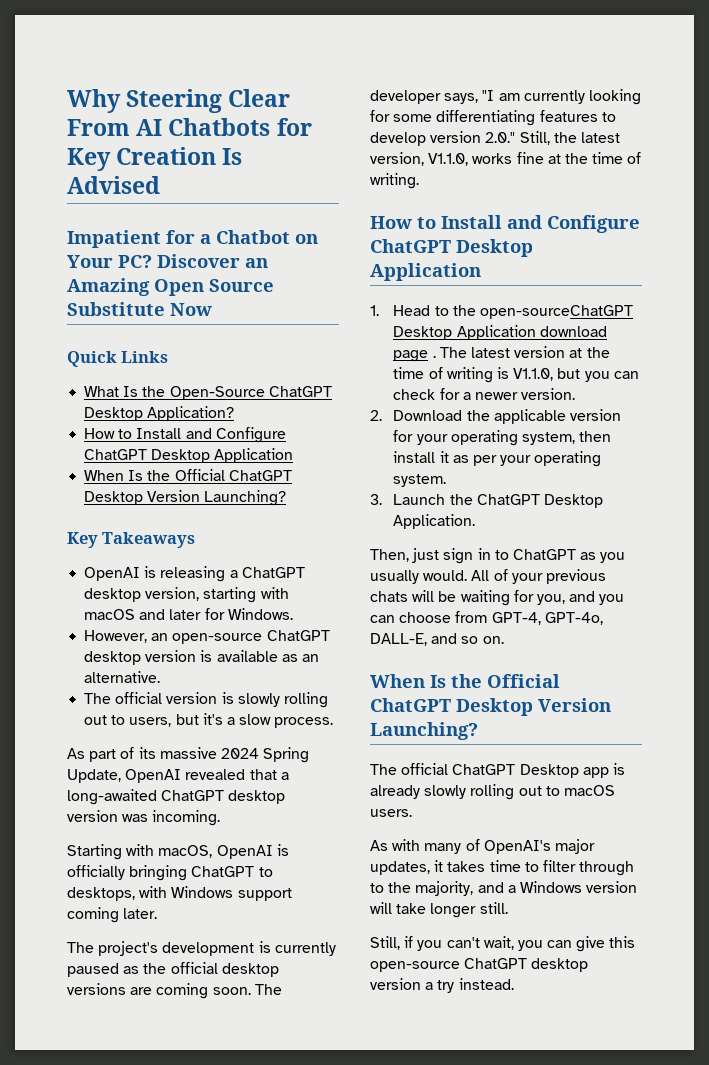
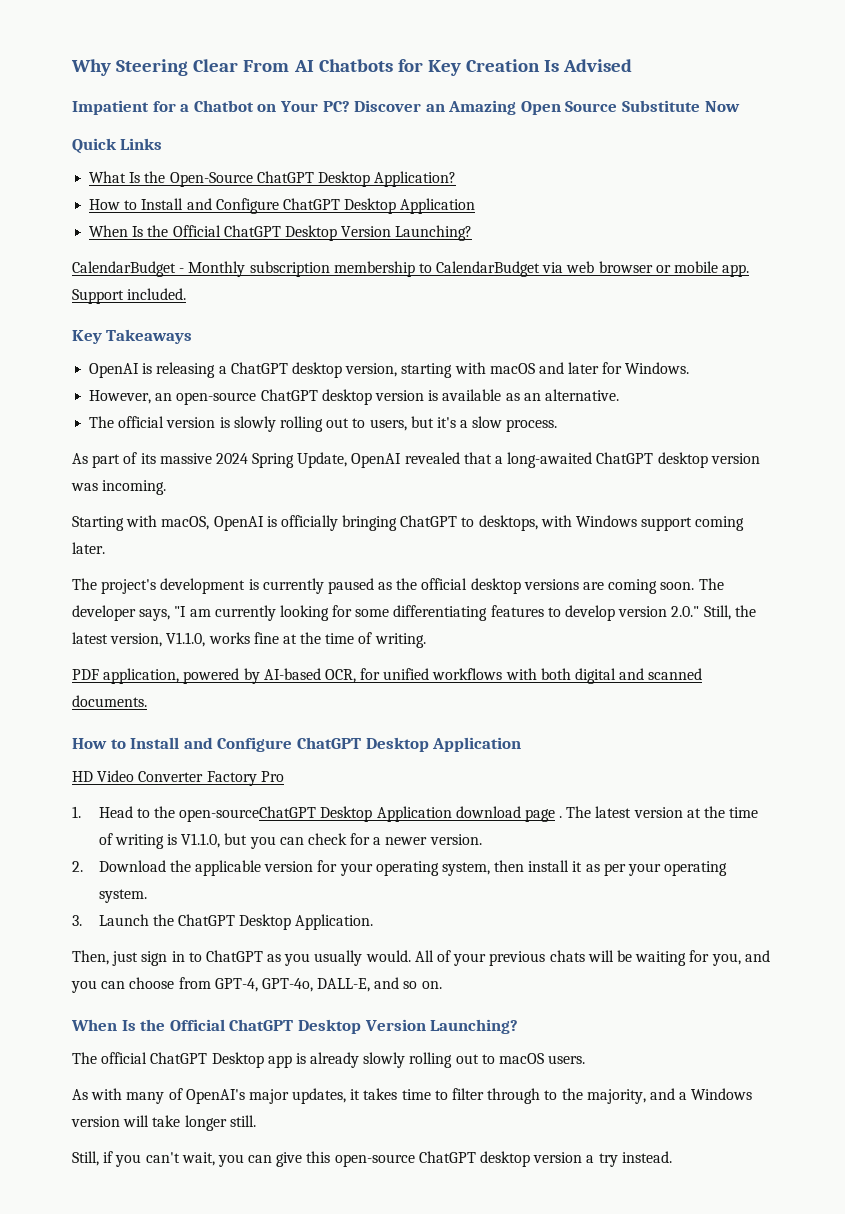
+ CalendarBudget - Monthly subscription membership to CalendarBudget via web browser or mobile app. Support included.
  The developer says, "I am currently looking for some differentiating features to develop version 2.0." Still, the latest version, V1.1.0, works fine at the time of writing.
+ PDF application, powered by AI-based OCR, for unified workflows with both digital and scanned documents.
  How to Install and Configure ChatGPT Desktop Application
+ HD Video Converter Factory Pro

